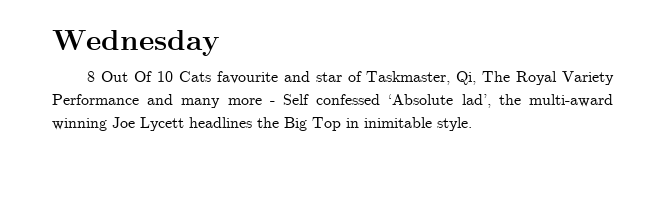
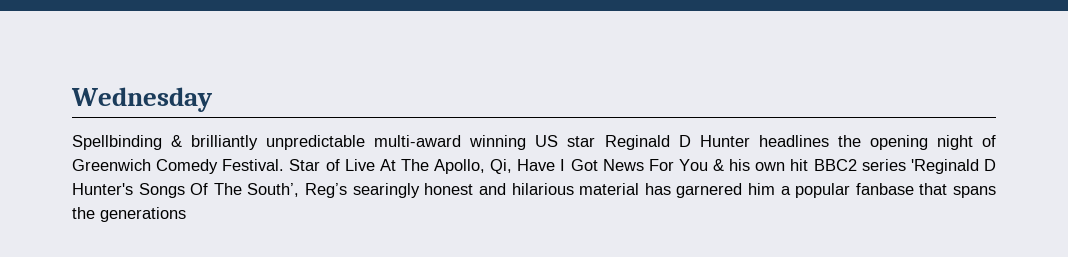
- 8 Out Of 10 Cats favourite and star of Taskmaster, Qi, The Royal Variety Performance and many more - Self confessed ‘Absolute lad’, the multi-award winning Joe Lycett headlines the Big Top in inimitable style.
+ Spellbinding & brilliantly unpredictable multi-award winning US star Reginald D Hunter headlines the opening night of Greenwich Comedy Festival. Star of Live At The Apollo, Qi, Have I Got News For You & his own hit BBC2 series 'Reginald D Hunter's Songs Of The South’, Reg’s searingly honest and hilarious material has garnered him a popular fanbase that spans the generations

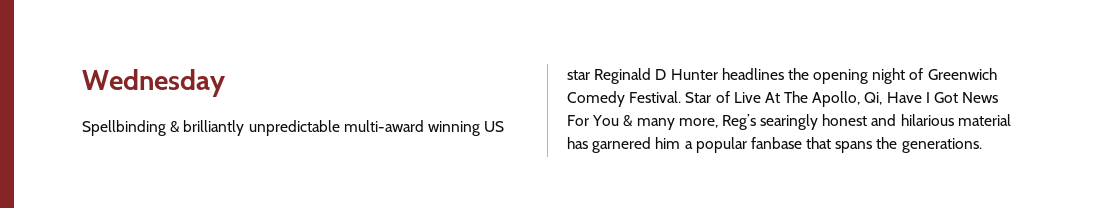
- Star of Live At The Apollo, Qi, Have I Got News For You & his own hit BBC2 series 'Reginald D Hunter's Songs Of The South’, Reg’s searingly honest and hilarious material has garnered him a popular fanbase that spans the generations
+ Star of Live At The Apollo, Qi, Have I Got News For You & many more, Reg’s searingly honest and hilarious material has garnered him a popular fanbase that spans the generations.

